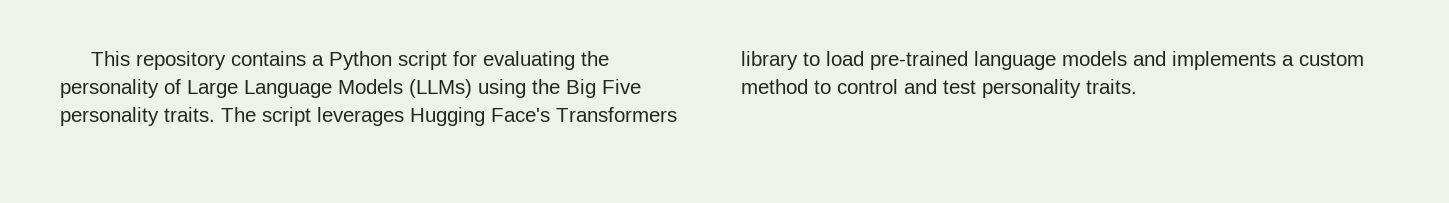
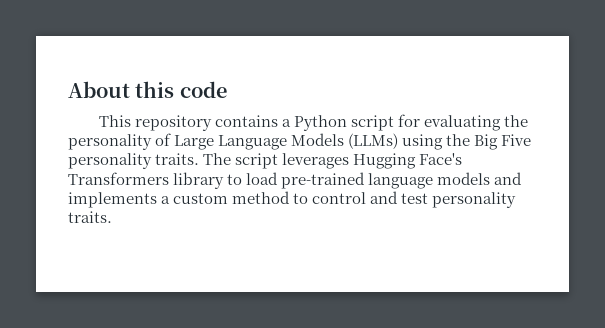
+ About this code

